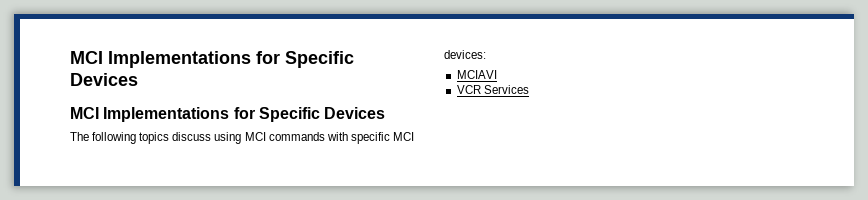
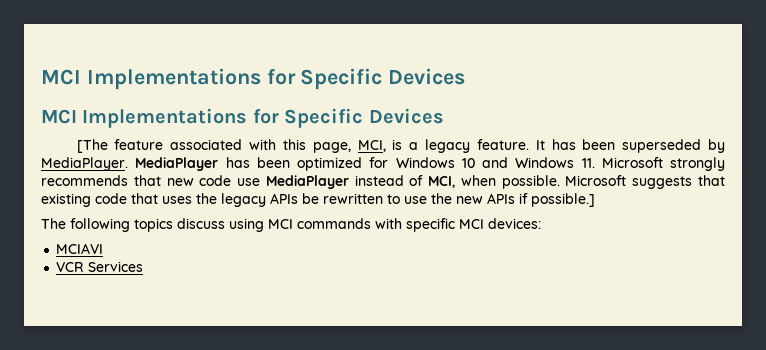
+ [The feature associated with this page, MCI, is a legacy feature. It has been superseded by MediaPlayer. MediaPlayer has been optimized for Windows 10 and Windows 11. Microsoft strongly recommends that new code use MediaPlayer instead of MCI, when possible. Microsoft suggests that existing code that uses the legacy APIs be rewritten to use the new APIs if possible.]

